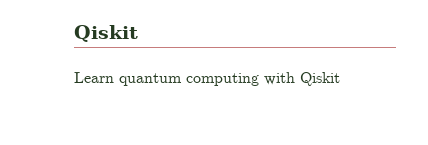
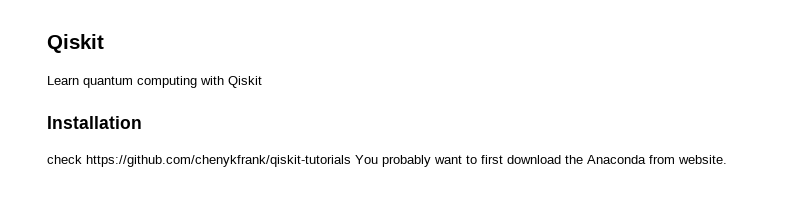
+ Installation
+ check https://github.com/chenykfrank/qiskit-tutorials You probably want to first download the Anaconda from website.

